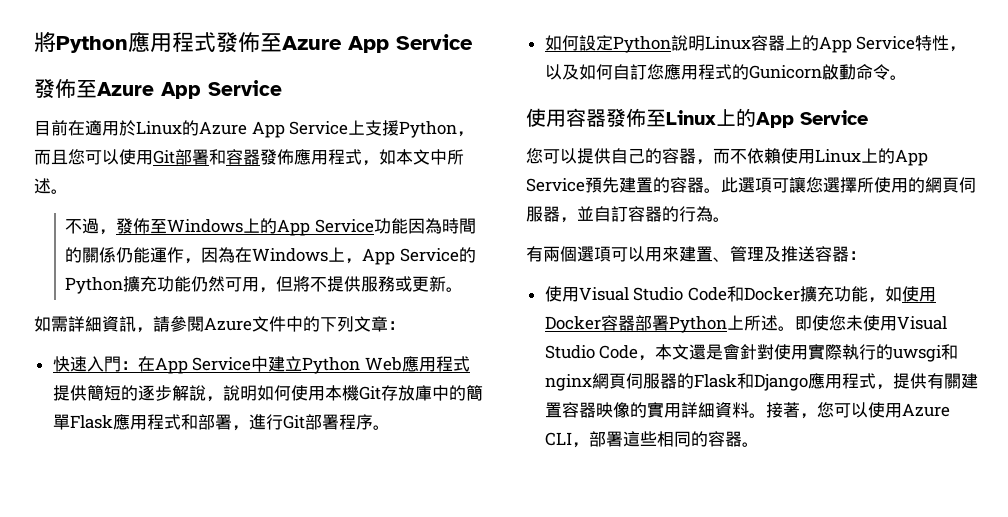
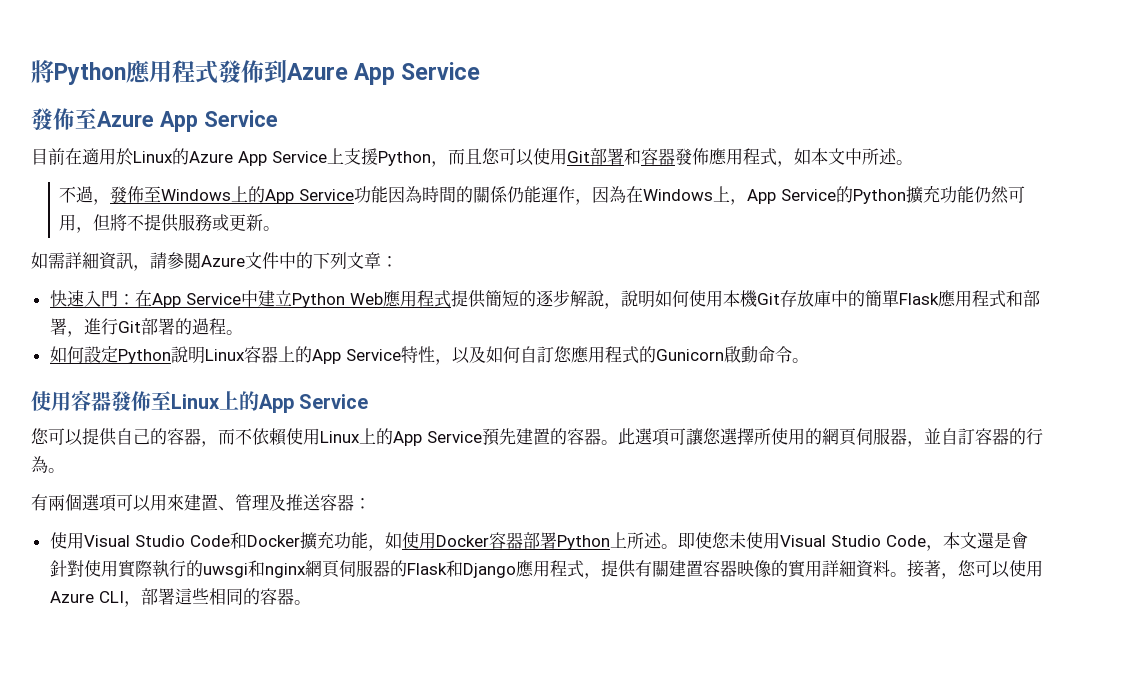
- 將Python應用程式發佈至Azure App Service
+ 將Python應用程式發佈到Azure App Service
- 快速入門：在App Service中建立Python Web應用程式提供簡短的逐步解說，說明如何使用本機Git存放庫中的簡單Flask應用程式和部署，進行Git部署程序。
+ 快速入門：在App Service中建立Python Web應用程式提供簡短的逐步解說，說明如何使用本機Git存放庫中的簡單Flask應用程式和部署，進行Git部署的過程。

